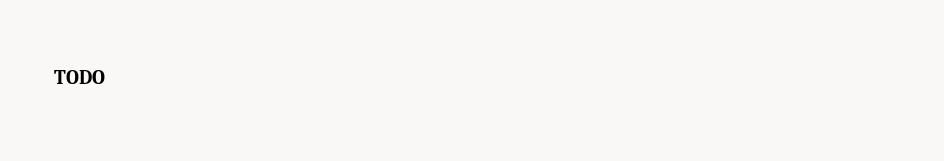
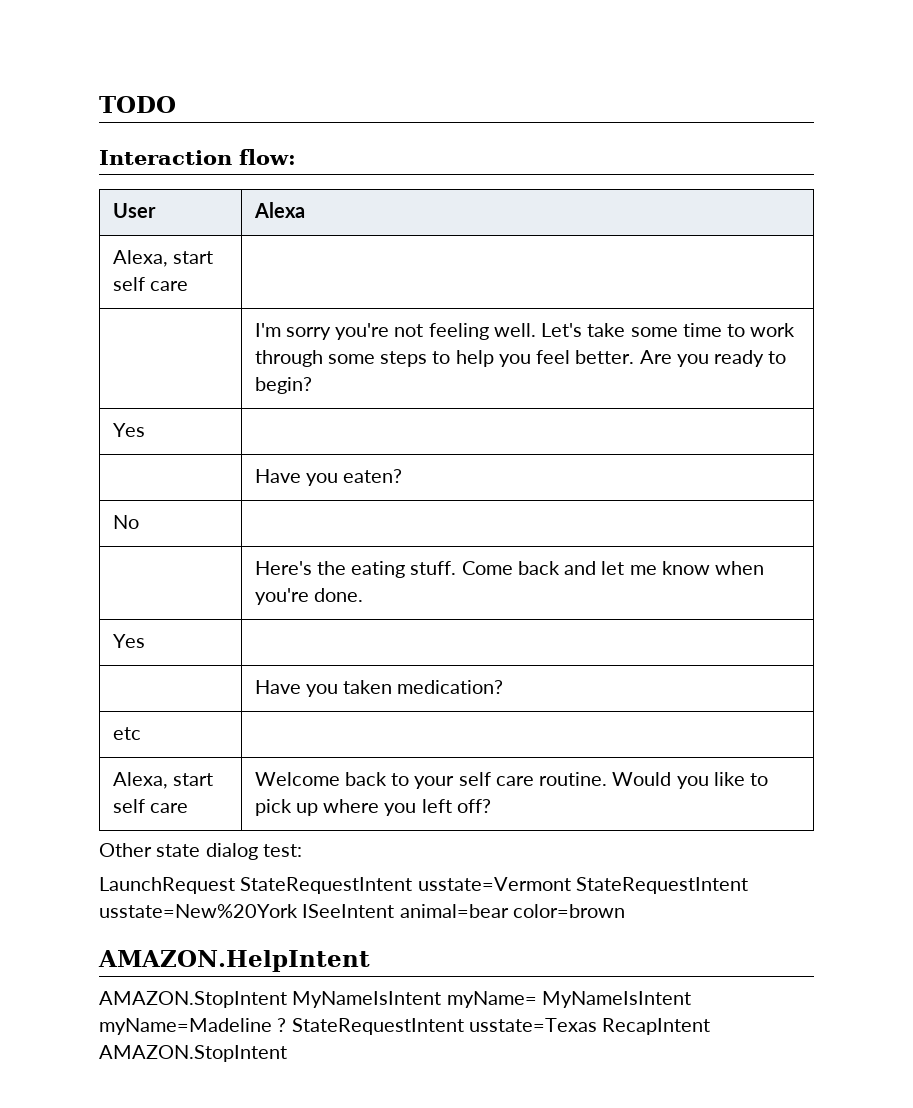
+ Interaction flow:
+ User | Alexa
+ Alexa, start self care |
+ | I'm sorry you're not feeling well. Let's take some time to work through some steps to help you feel better. Are you ready to begin?
+ Yes |
+ | Have you eaten?
+ No |
+ | Here's the eating stuff. Come back and let me know when you're done.
+ Yes |
+ | Have you taken medication?
+ etc |
+ Alexa, start self care | Welcome back to your self care routine. Would you like to pick up where you left off?
+ Other state dialog test:
+ LaunchRequest StateRequestIntent usstate=Vermont StateRequestIntent usstate=New%20York ISeeIntent animal=bear color=brown
+ AMAZON.HelpIntent
+ AMAZON.StopIntent MyNameIsIntent myName= MyNameIsIntent myName=Madeline ? StateRequestIntent usstate=Texas RecapIntent AMAZON.StopIntent

